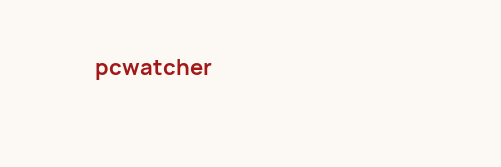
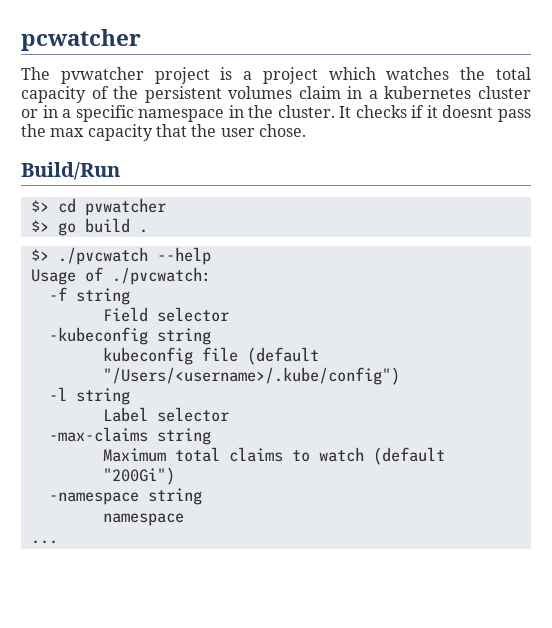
+ The pvwatcher project is a project which watches the total capacity of the persistent volumes claim in a kubernetes cluster or in a specific namespace in the cluster. It checks if it doesnt pass the max capacity that the user chose.
+ Build/Run
+ $> cd pvwatcher
+ $> go build .
+ $> ./pvcwatch --help
+ Usage of ./pvcwatch:
+ -f string
+ Field selector
+ -kubeconfig string
+ kubeconfig file (default "/Users/<username>/.kube/config")
+ -l string
+ Label selector
+ -max-claims string
+ Maximum total claims to watch (default "200Gi")
+ -namespace string
+ namespace
+ ...

